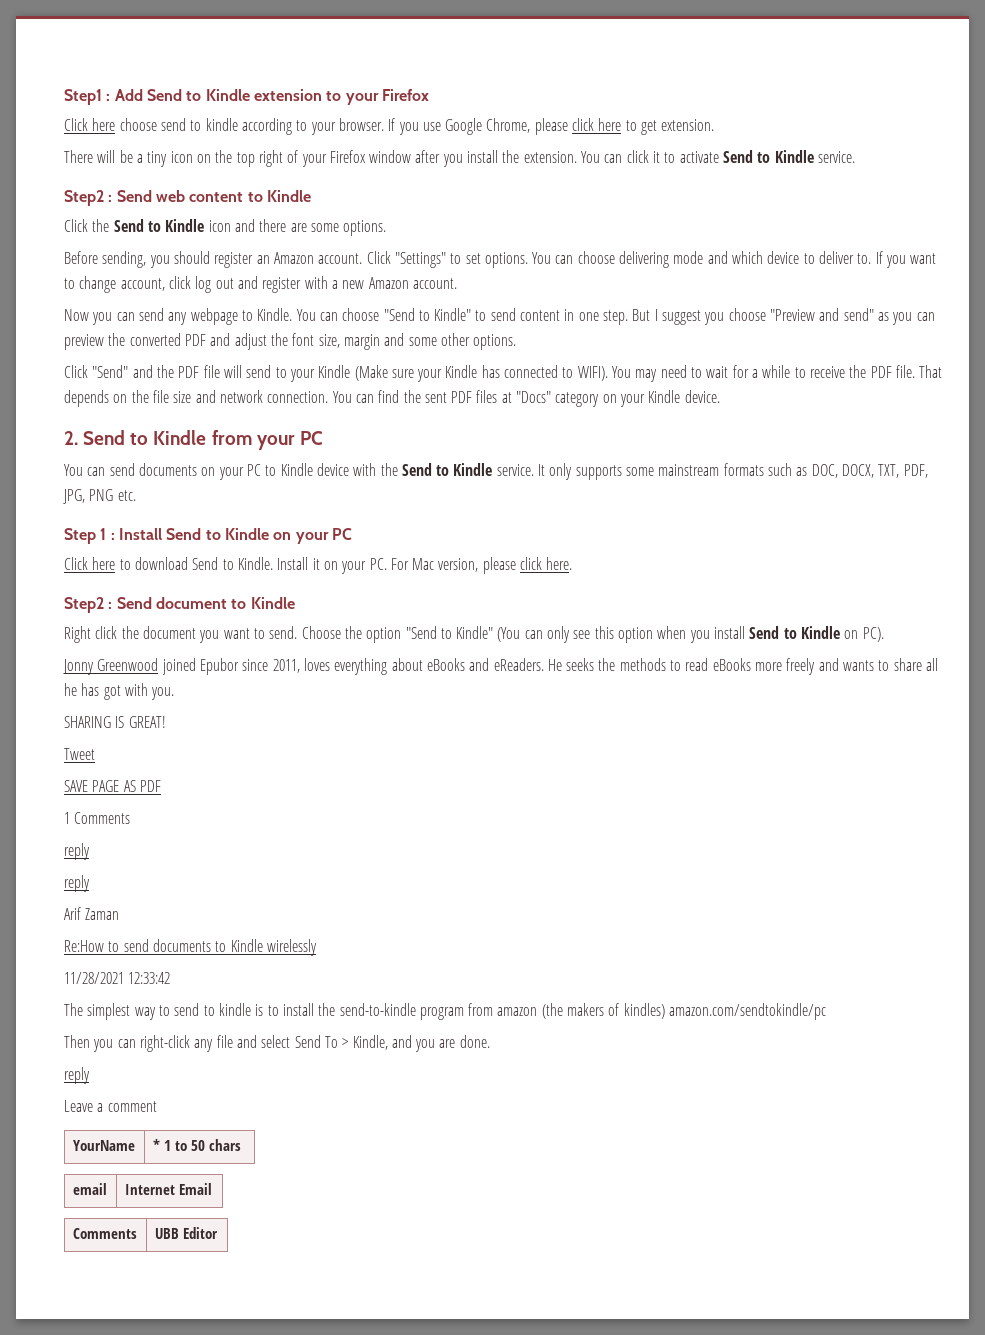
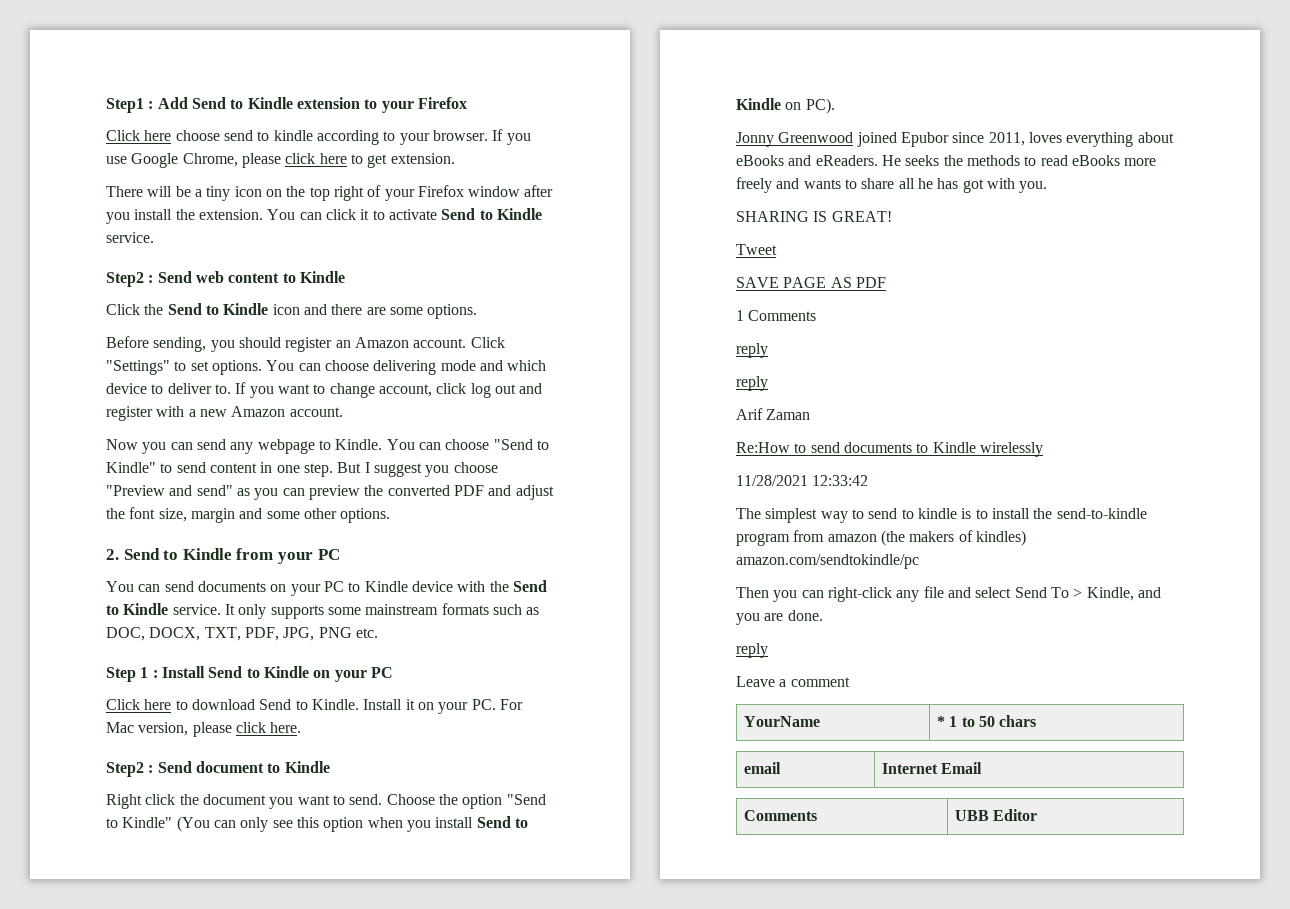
- Click "Send" and the PDF file will send to your Kindle (Make sure your Kindle has connected to WIFI). You may need to wait for a while to receive the PDF file. That depends on the file size and network connection. You can find the sent PDF files at "Docs" category on your Kindle device.

